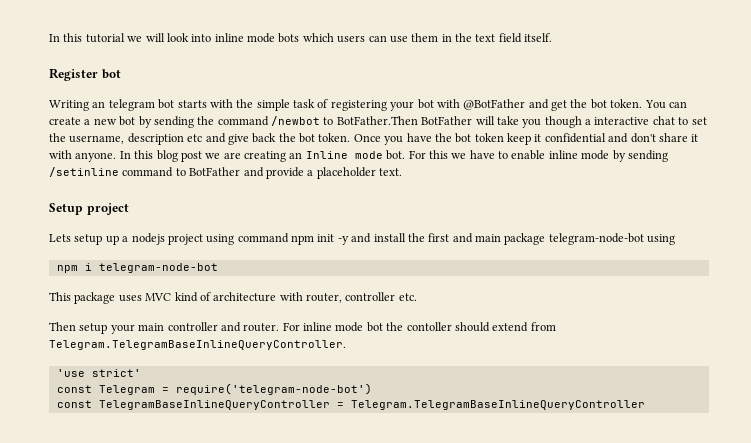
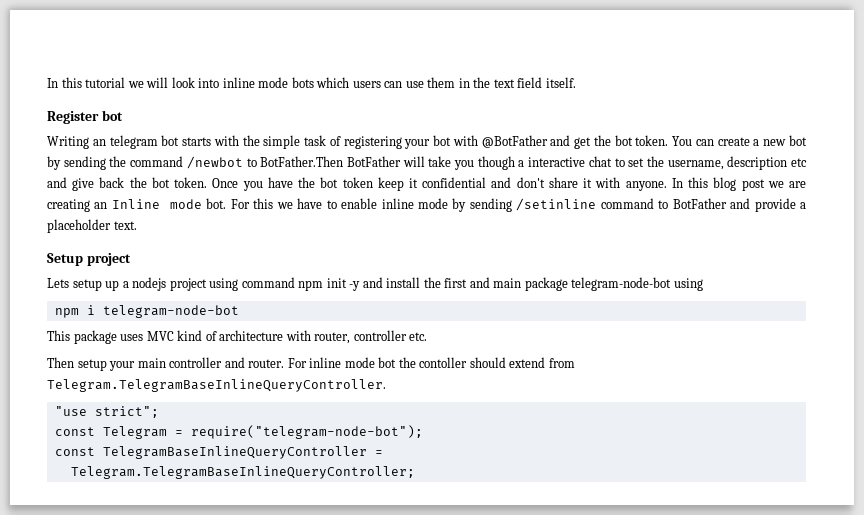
- 'use strict'
+ "use strict";
- const Telegram = require('telegram-node-bot')
+ const Telegram = require("telegram-node-bot");
- const TelegramBaseInlineQueryController = Telegram.TelegramBaseInlineQueryController
+ const TelegramBaseInlineQueryController =
+ Telegram.TelegramBaseInlineQueryController;

